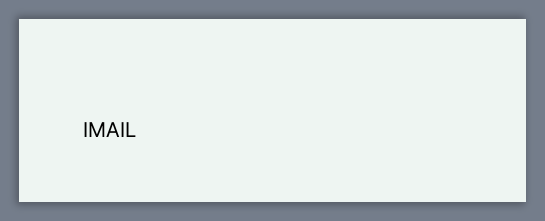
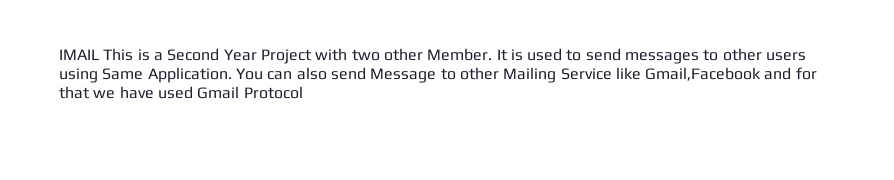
- IMAIL
+ IMAIL This is a Second Year Project with two other Member. It is used to send messages to other users using Same Application. You can also send Message to other Mailing Service like Gmail,Facebook and for that we have used Gmail Protocol

